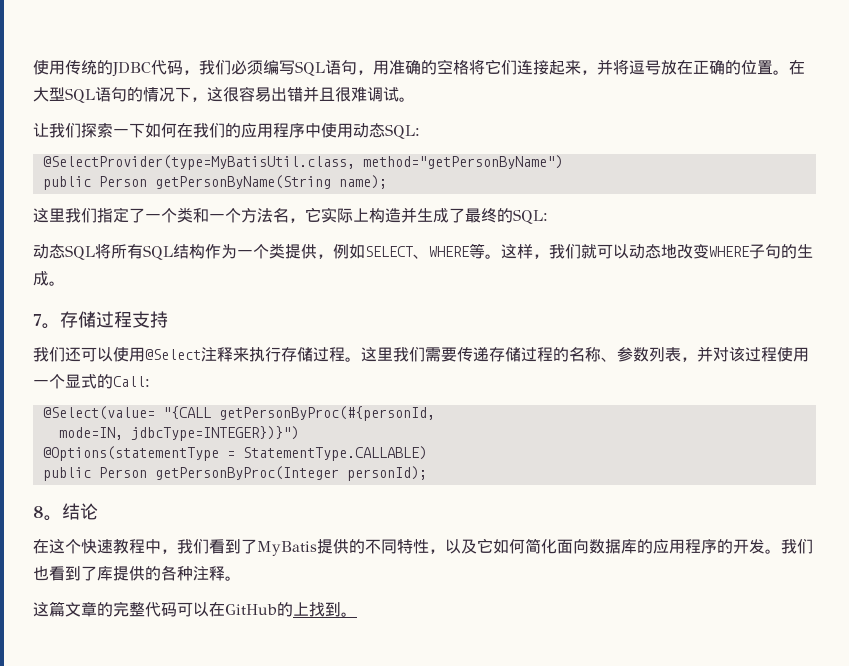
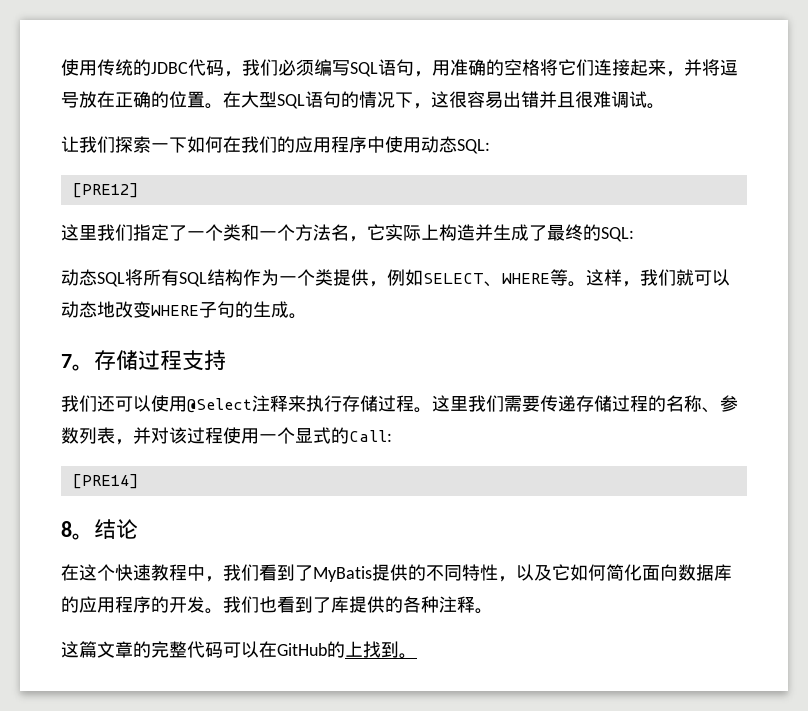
- @SelectProvider(type=MyBatisUtil.class, method="getPersonByName")
- public Person getPersonByName(String name);
+ [PRE12]
- @Select(value= "{CALL getPersonByProc(#{personId,
- mode=IN, jdbcType=INTEGER})}")
- @Options(statementType = StatementType.CALLABLE)
- public Person getPersonByProc(Integer personId);
+ [PRE14]

